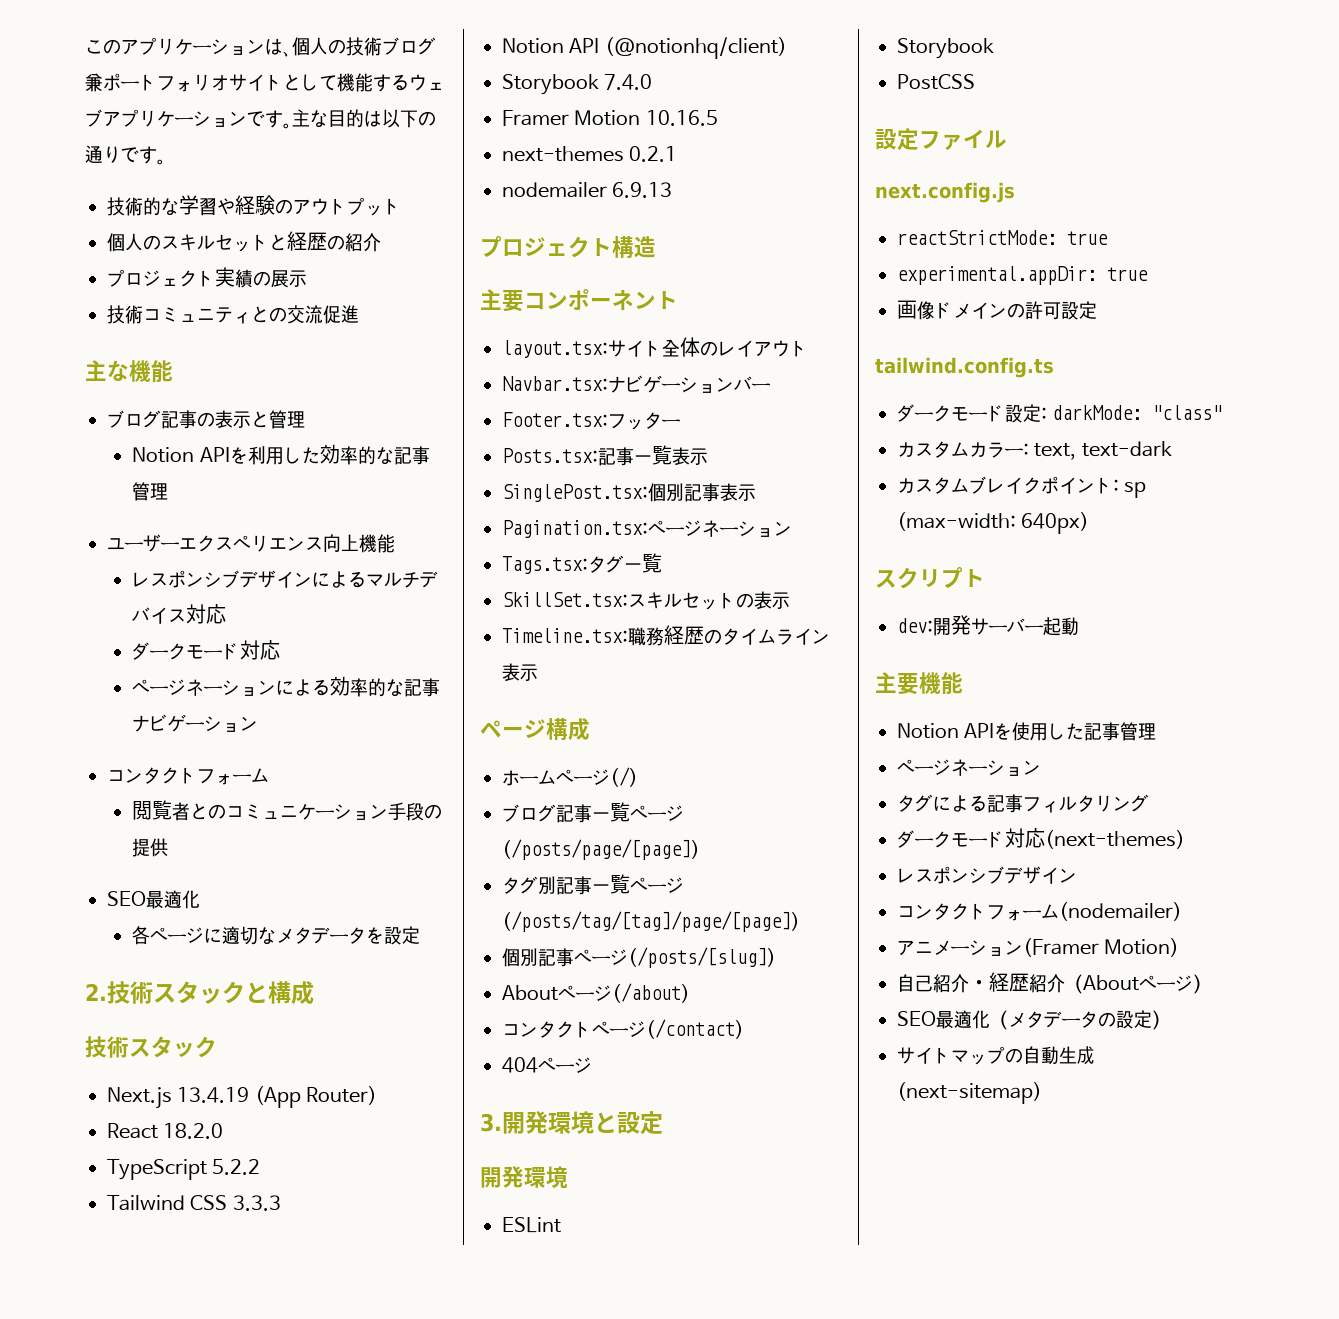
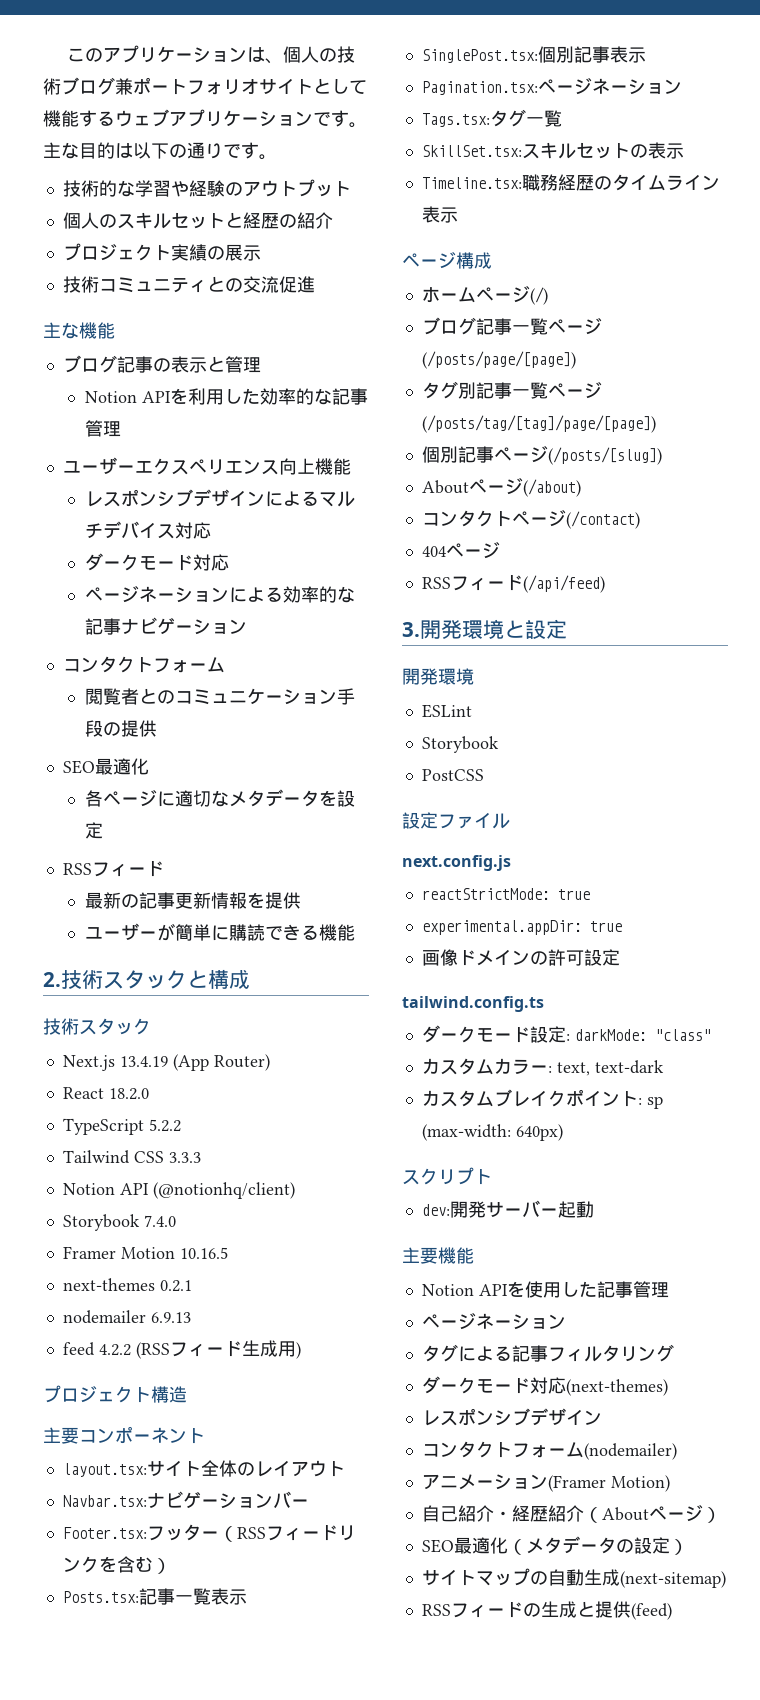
  各ページに適切なメタデータを設定
+ RSSフィード
+ 最新の記事更新情報を提供
+ ユーザーが簡単に購読できる機能
+ feed 4.2.2 (RSSフィード生成用)
- Footer.tsx:フッター
+ Footer.tsx:フッター（RSSフィードリンクを含む）
+ RSSフィード(/api/feed)
+ RSSフィードの生成と提供(feed)

